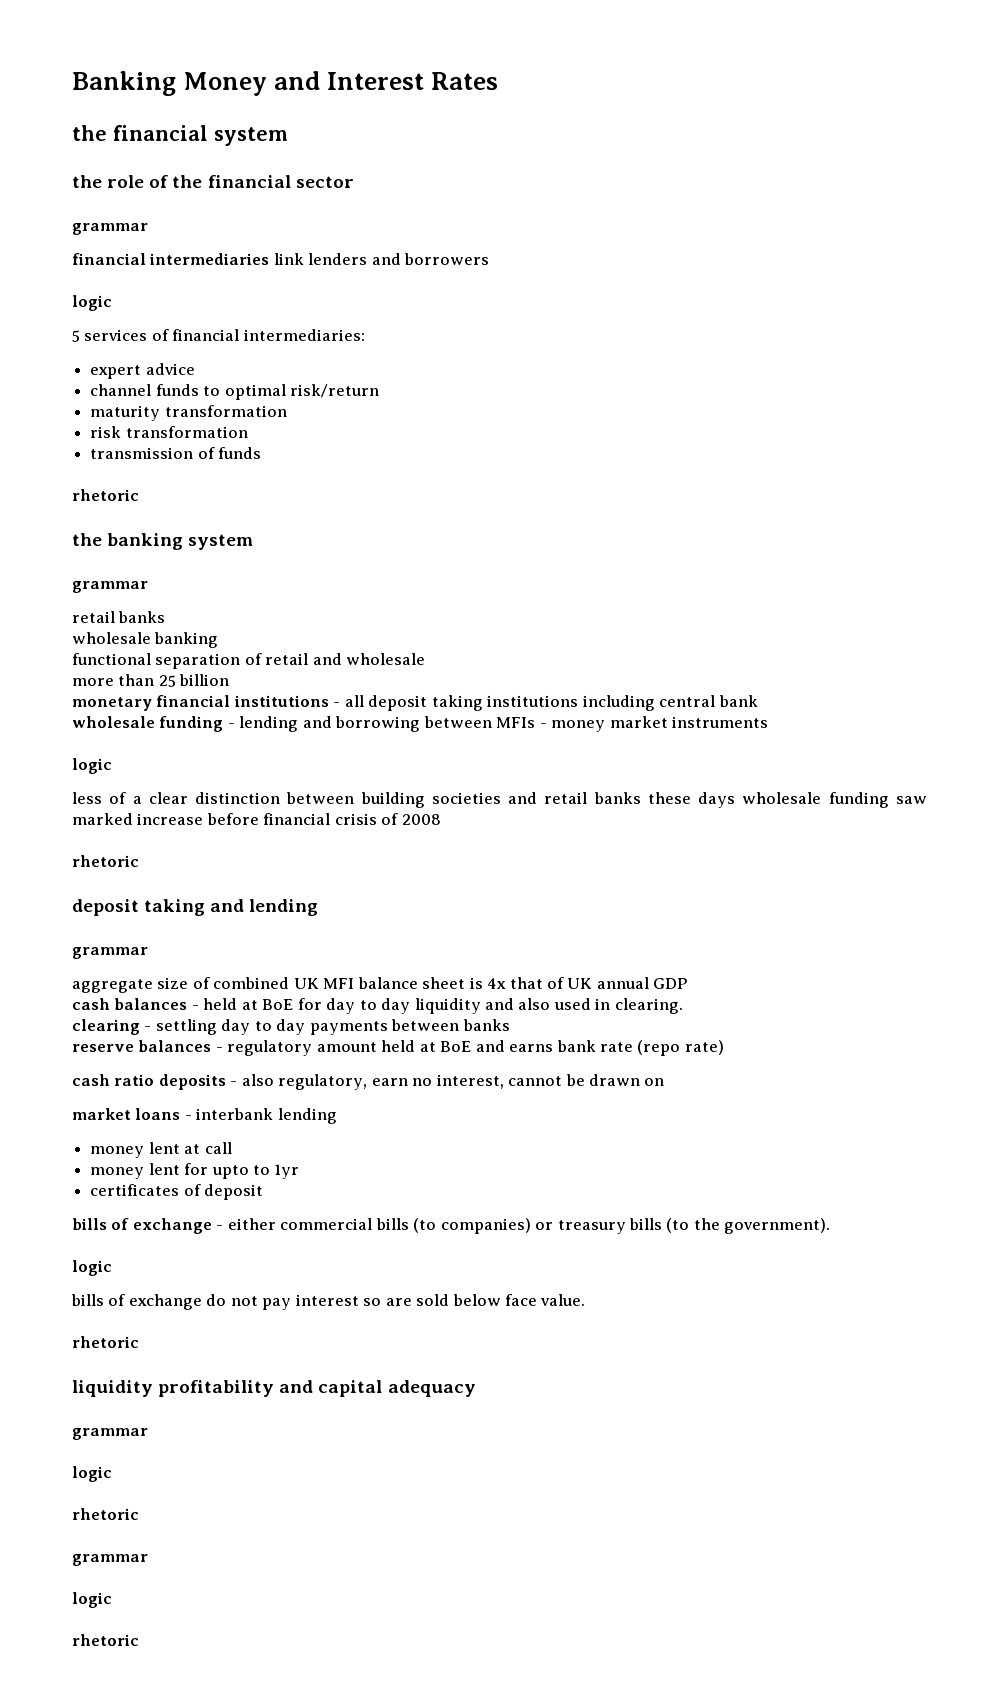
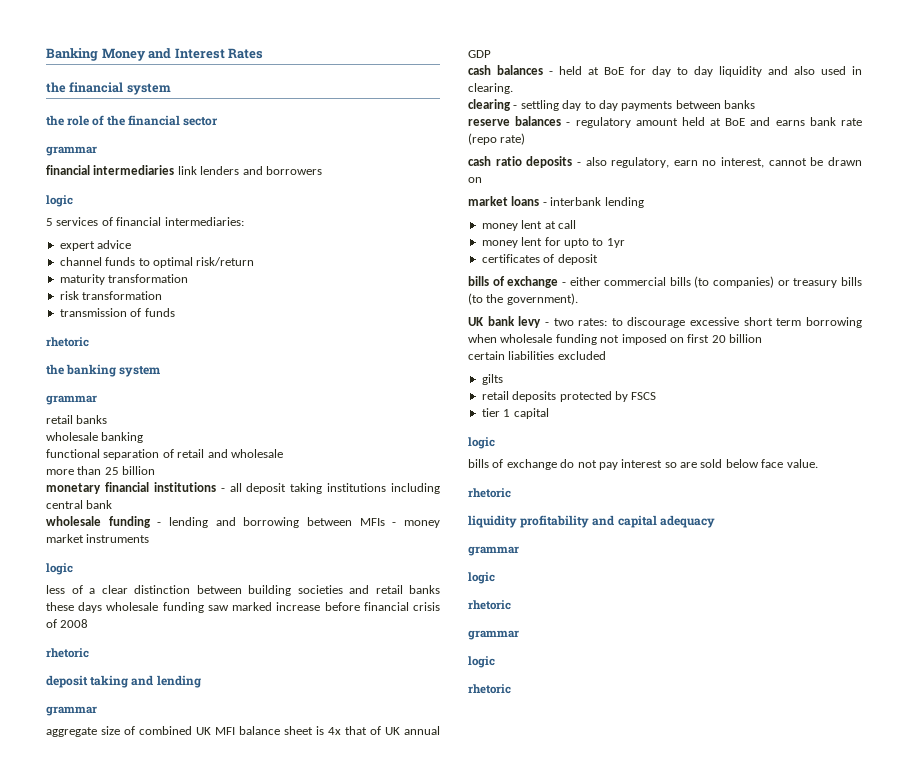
+ UK bank levy - two rates: to discourage excessive short term borrowing when wholesale funding not imposed on first 20 billion
+ certain liabilities excluded
+ gilts
+ retail deposits protected by FSCS
+ tier 1 capital

